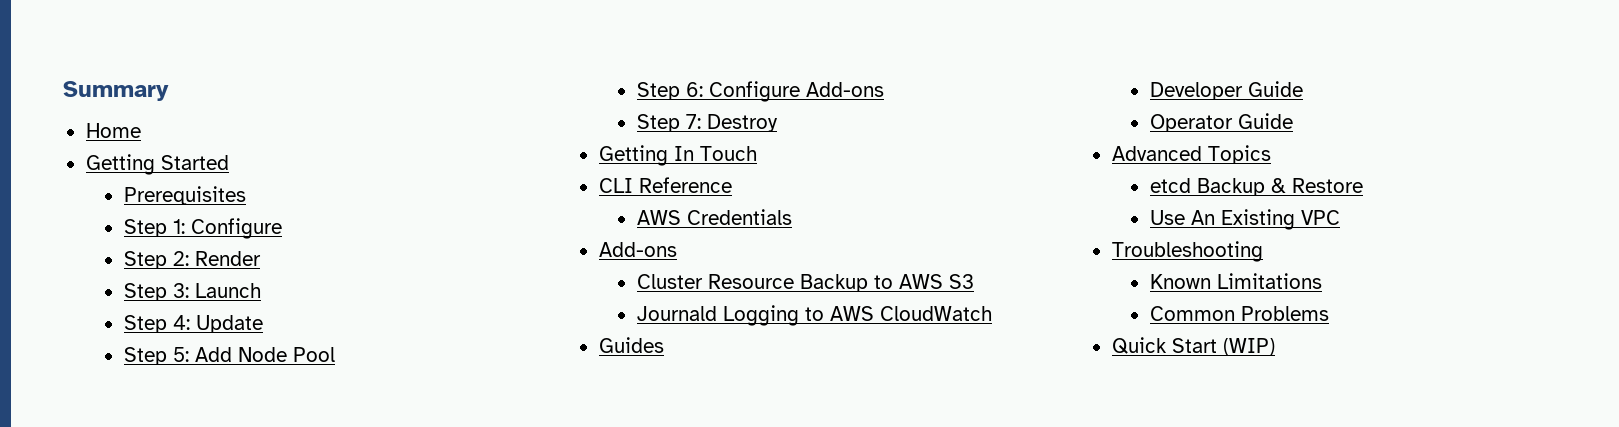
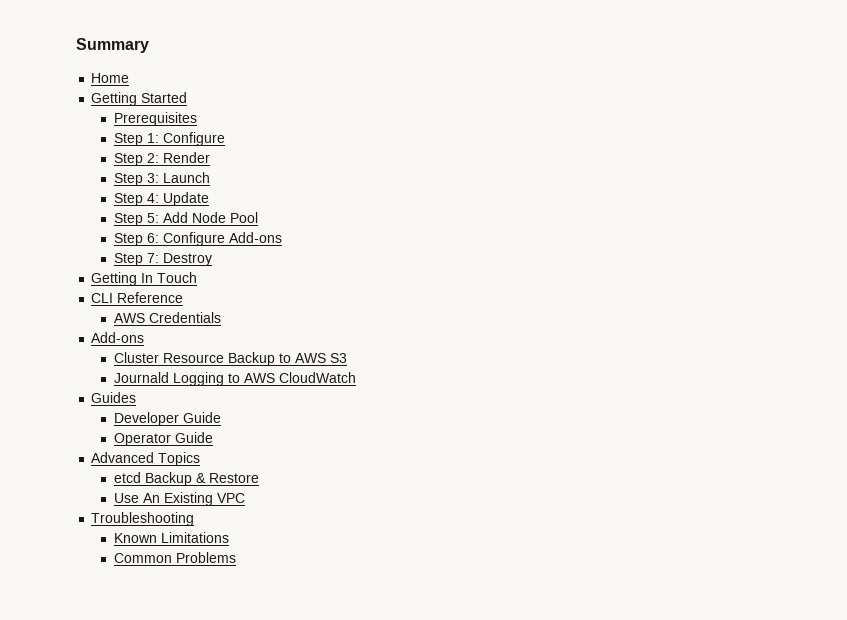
- Quick Start (WIP)

